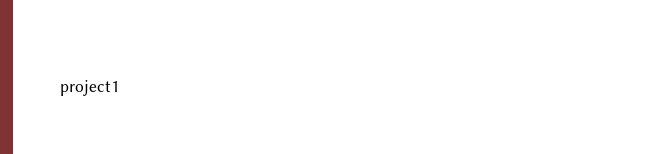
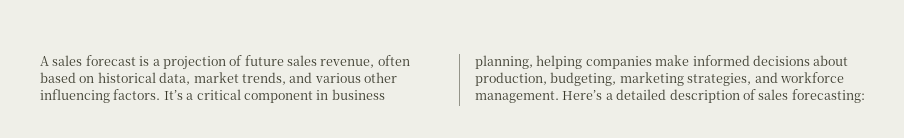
- project1
+ A sales forecast is a projection of future sales revenue, often based on historical data, market trends, and various other influencing factors. It’s a critical component in business planning, helping companies make informed decisions about production, budgeting, marketing strategies, and workforce management. Here’s a detailed description of sales forecasting:

